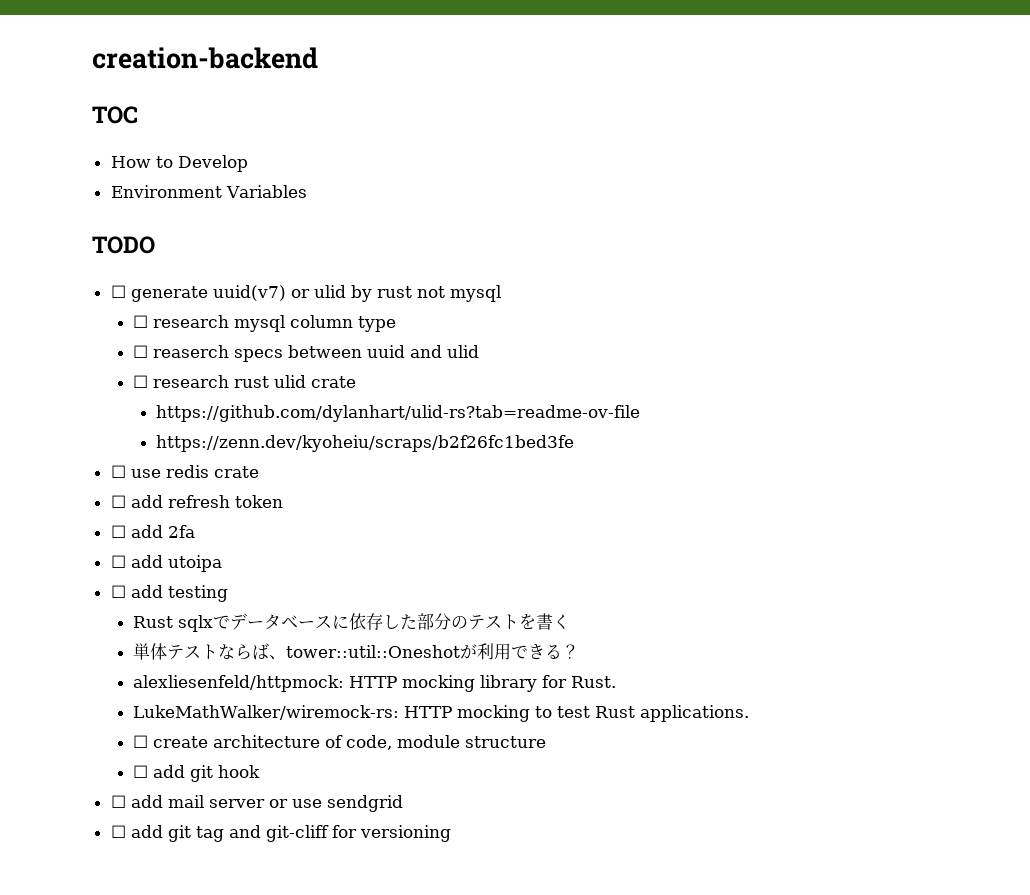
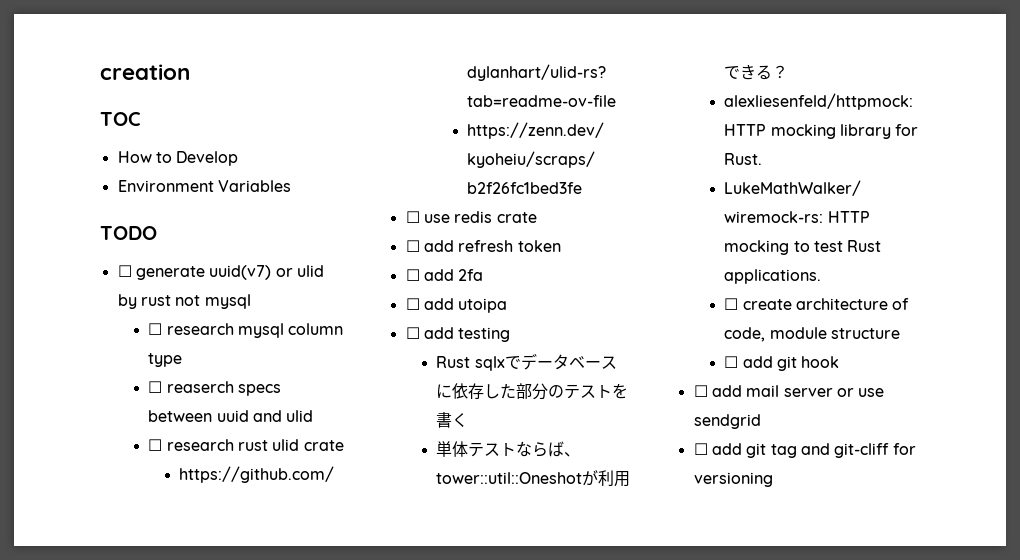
- creation-backend
+ creation

